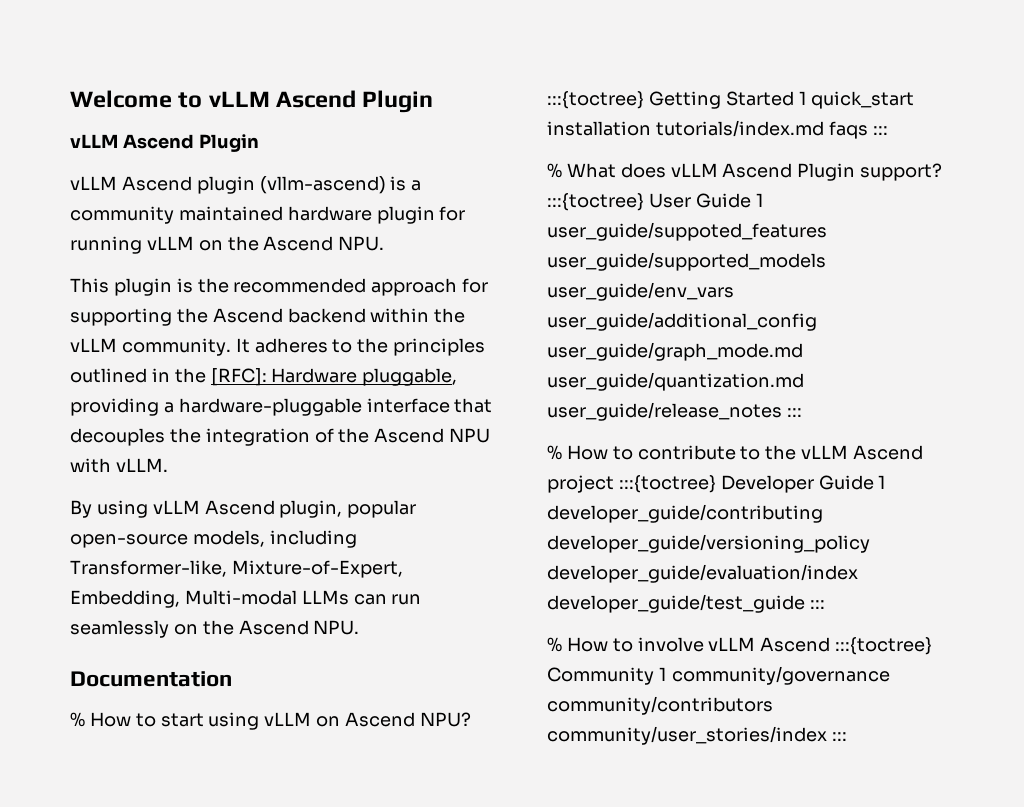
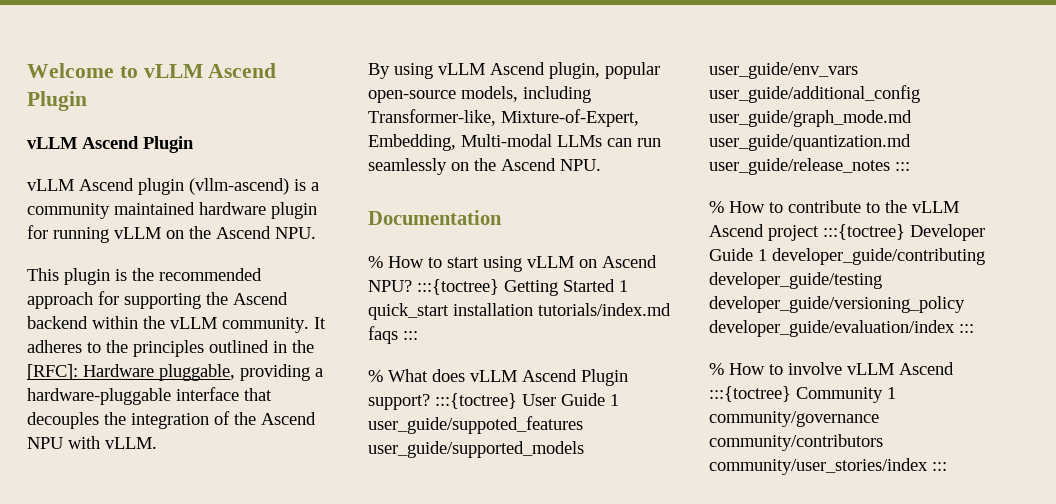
- % How to contribute to the vLLM Ascend project :::{toctree} Developer Guide 1 developer_guide/contributing developer_guide/versioning_policy developer_guide/evaluation/index developer_guide/test_guide :::
+ % How to contribute to the vLLM Ascend project :::{toctree} Developer Guide 1 developer_guide/contributing developer_guide/testing developer_guide/versioning_policy developer_guide/evaluation/index :::

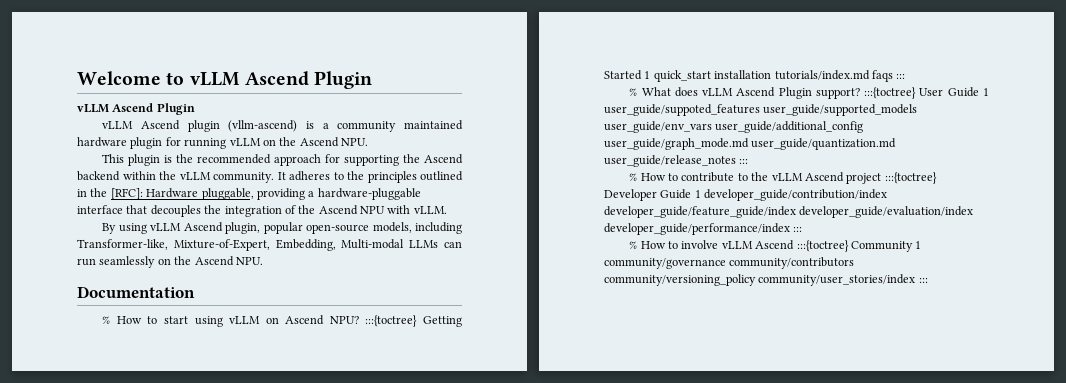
- % How to contribute to the vLLM Ascend project :::{toctree} Developer Guide 1 developer_guide/contributing developer_guide/testing developer_guide/versioning_policy developer_guide/evaluation/index :::
+ % How to contribute to the vLLM Ascend project :::{toctree} Developer Guide 1 developer_guide/contribution/index developer_guide/feature_guide/index developer_guide/evaluation/index developer_guide/performance/index :::
- % How to involve vLLM Ascend :::{toctree} Community 1 community/governance community/contributors community/user_stories/index :::
+ % How to involve vLLM Ascend :::{toctree} Community 1 community/governance community/contributors community/versioning_policy community/user_stories/index :::

